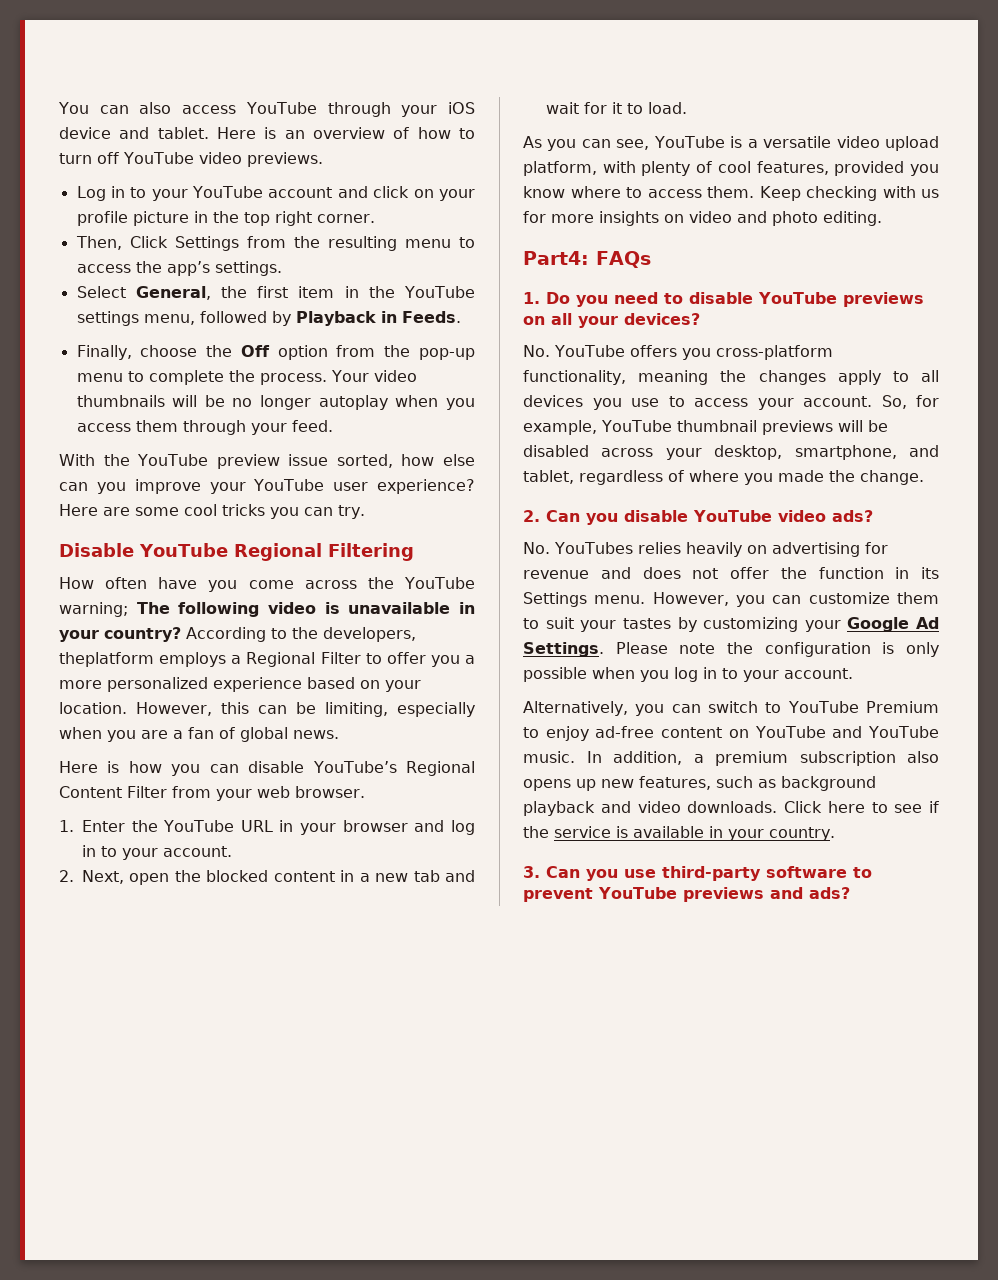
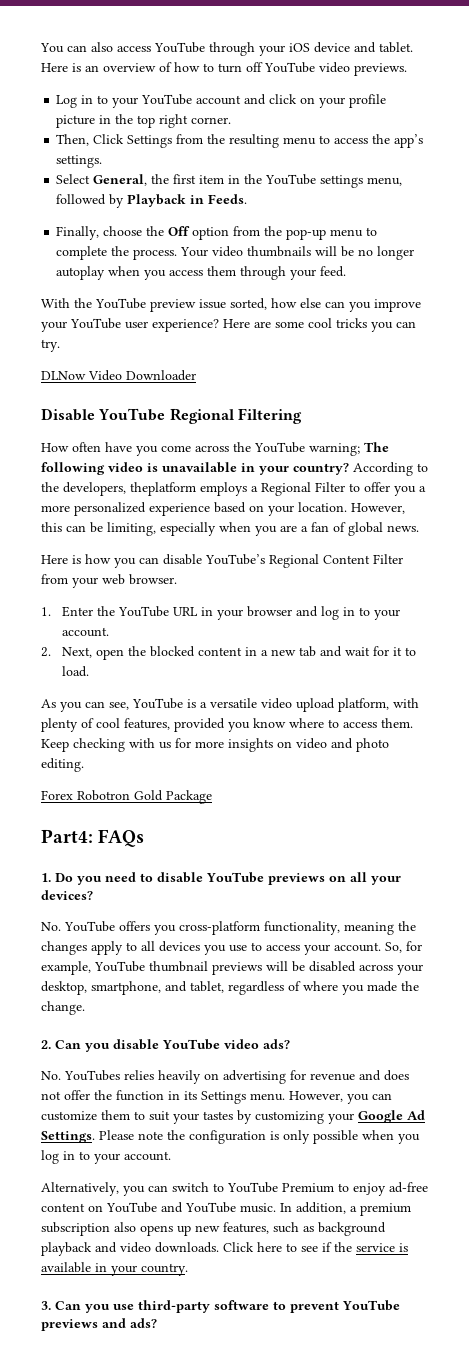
+ DLNow Video Downloader
+ Forex Robotron Gold Package

